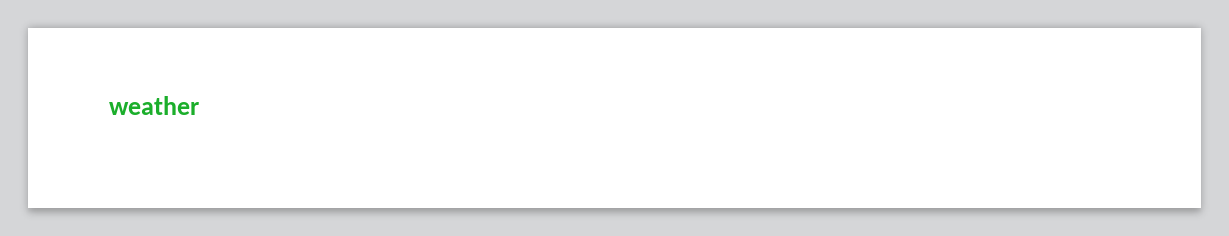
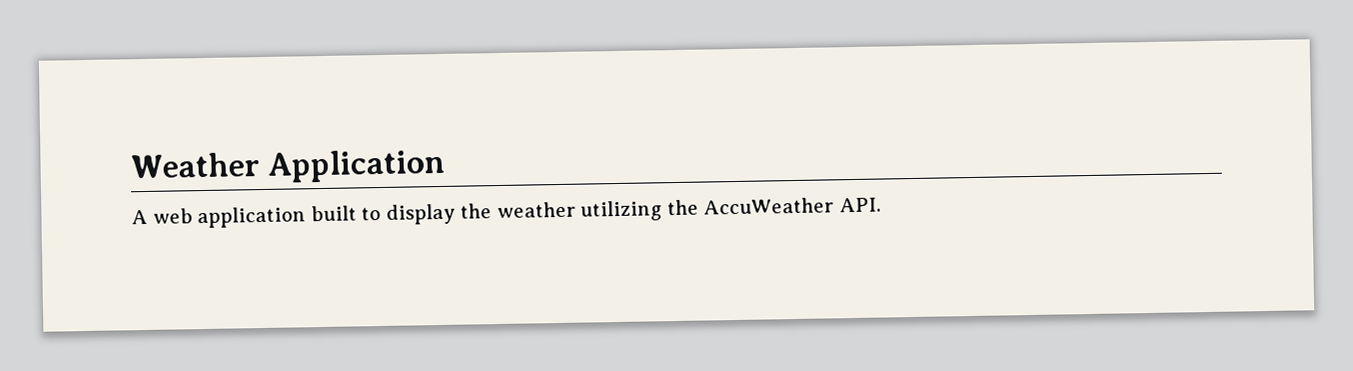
- weather
+ Weather Application
+ A web application built to display the weather utilizing the AccuWeather API.

